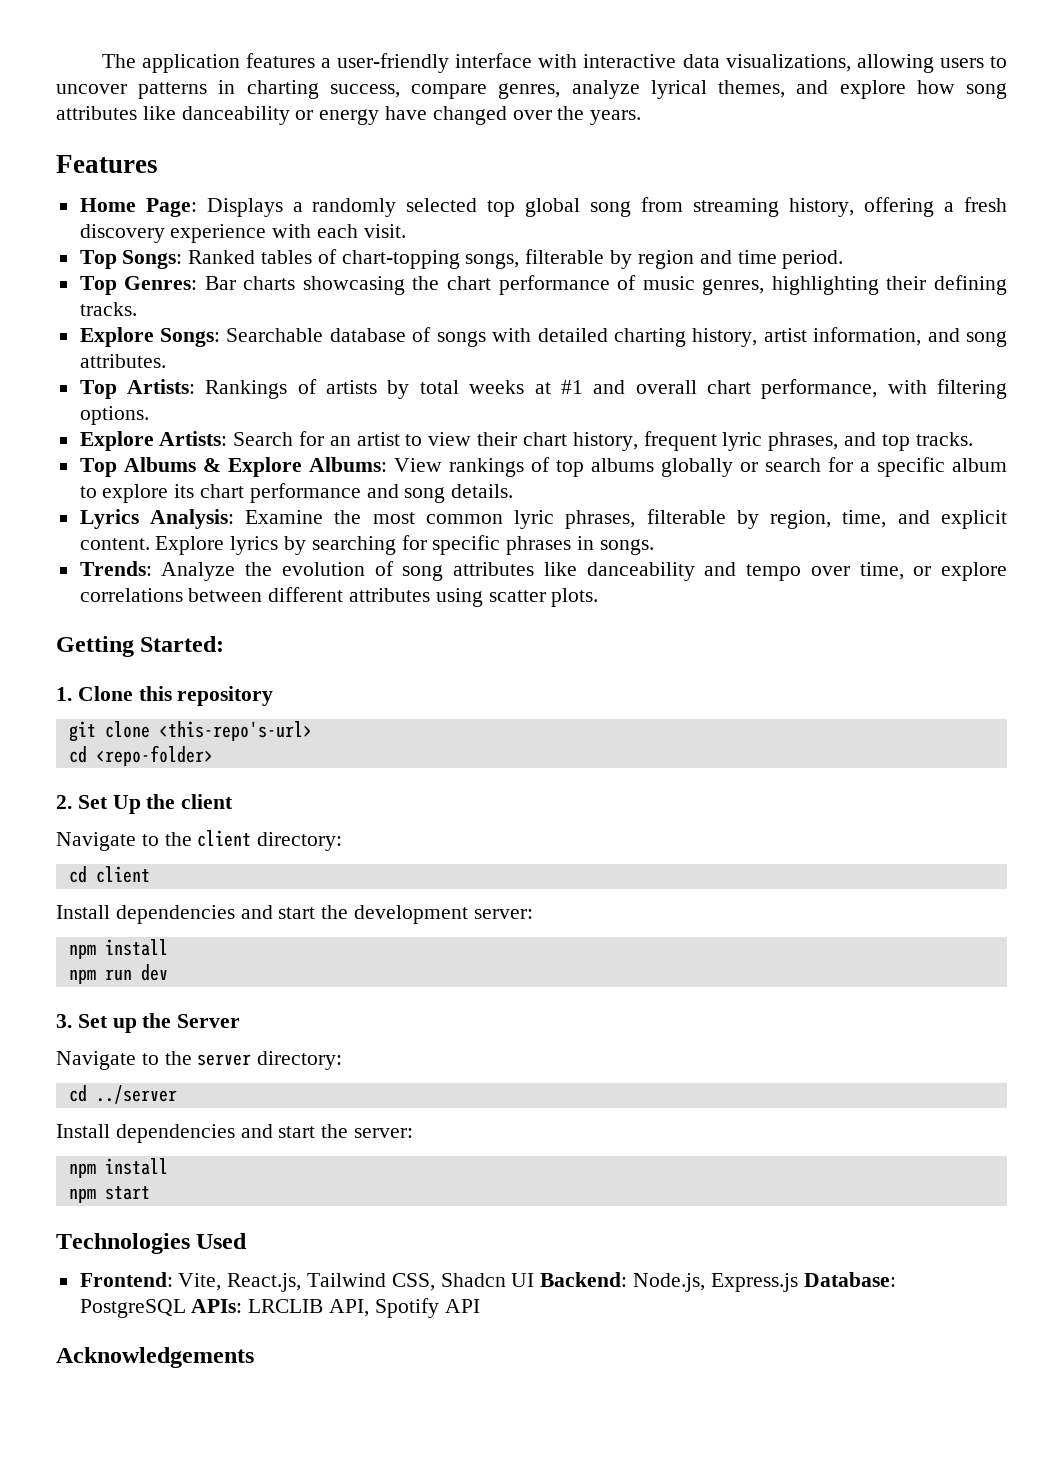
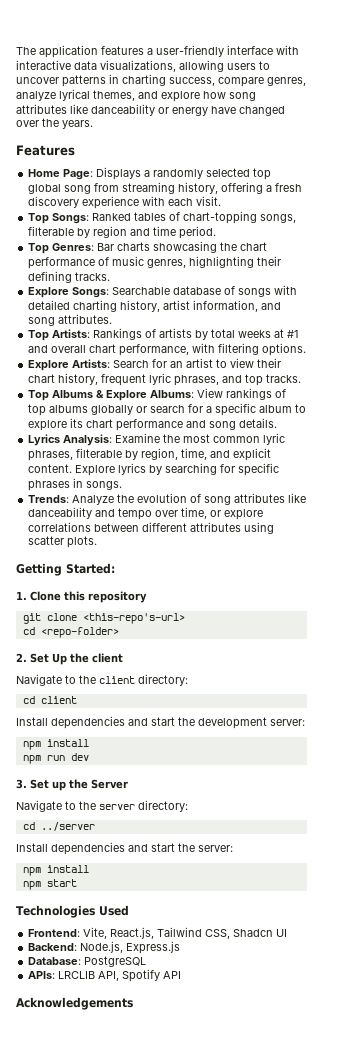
- Frontend: Vite, React.js, Tailwind CSS, Shadcn UI Backend: Node.js, Express.js Database: PostgreSQL APIs: LRCLIB API, Spotify API
+ Frontend: Vite, React.js, Tailwind CSS, Shadcn UI
+ Backend: Node.js, Express.js
+ Database: PostgreSQL
+ APIs: LRCLIB API, Spotify API

